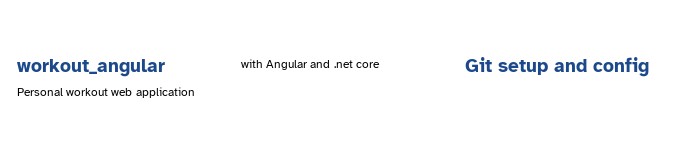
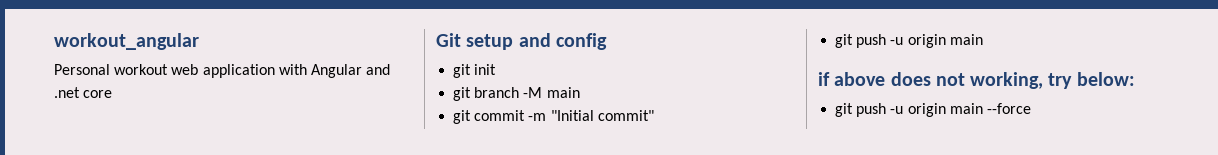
+ git init
+ git branch -M main
+ git commit -m "Initial commit"
+ git push -u origin main
+ if above does not working, try below:
+ git push -u origin main --force

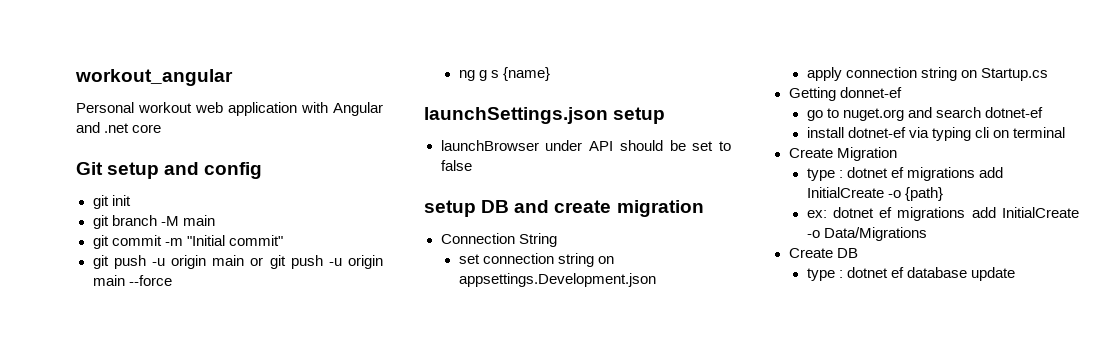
  git commit -m "Initial commit"
- git push -u origin main
- if above does not working, try below:
- git push -u origin main --force
+ git push -u origin main or git push -u origin main --force
+ ng g s {name}
+ launchSettings.json setup
+ launchBrowser under API should be set to false
+ setup DB and create migration
+ Connection String
+ set connection string on appsettings.Development.json
+ apply connection string on Startup.cs
+ Getting donnet-ef
+ go to nuget.org and search dotnet-ef
+ install dotnet-ef via typing cli on terminal
+ Create Migration
+ type : dotnet ef migrations add InitialCreate -o {path}
+ ex: dotnet ef migrations add InitialCreate -o Data/Migrations
+ Create DB
+ type : dotnet ef database update

